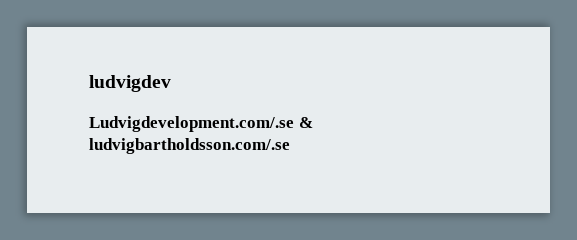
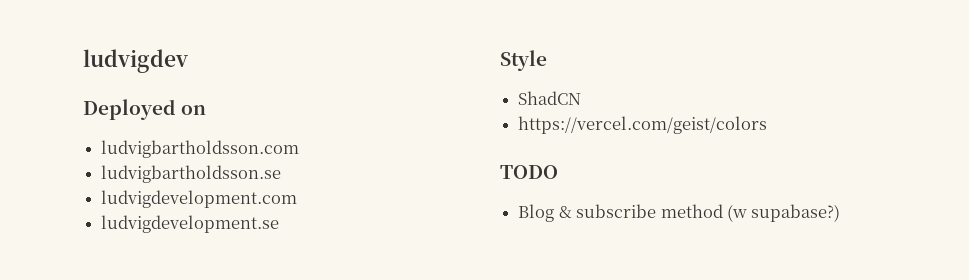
- Ludvigdevelopment.com/.se & ludvigbartholdsson.com/.se
+ Deployed on
+ ludvigbartholdsson.com
+ ludvigbartholdsson.se
+ ludvigdevelopment.com
+ ludvigdevelopment.se
+ Style
+ ShadCN
+ https://vercel.com/geist/colors
+ TODO
+ Blog & subscribe method (w supabase?)

